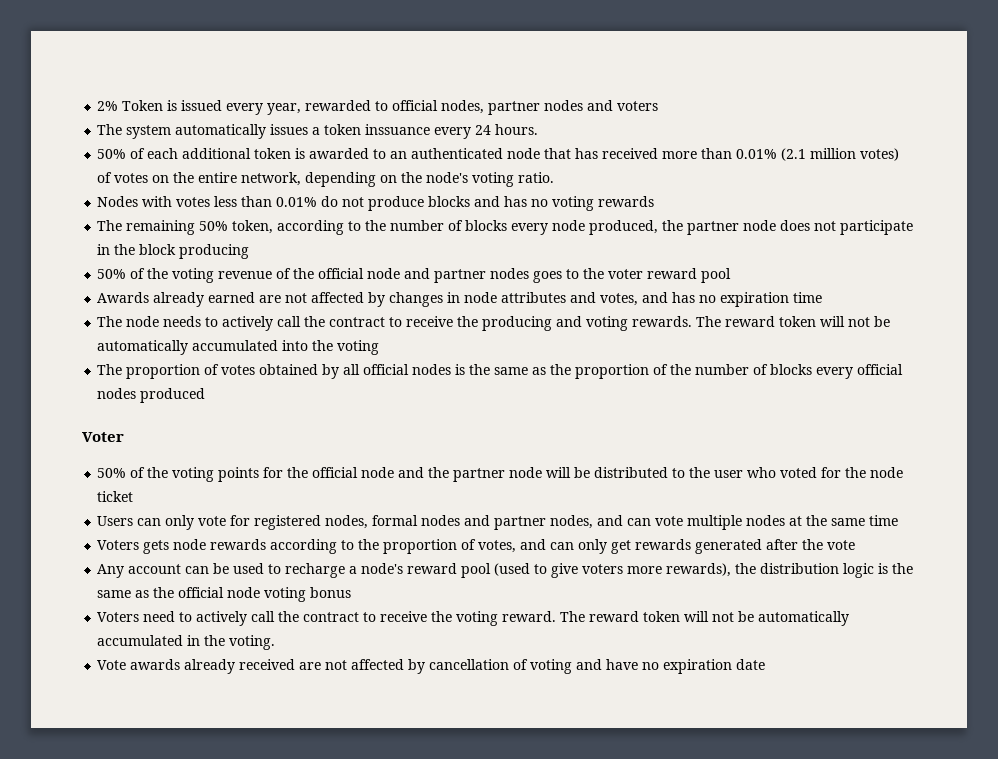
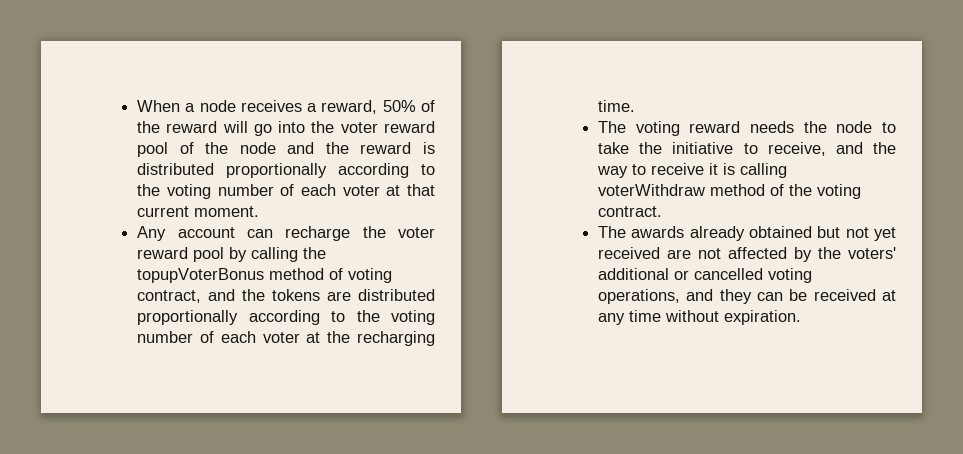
- 2% Token is issued every year, rewarded to official nodes, partner nodes and voters
- The system automatically issues a token inssuance every 24 hours.
- 50% of each additional token is awarded to an authenticated node that has received more than 0.01% (2.1 million votes) of votes on the entire network, depending on the node's voting ratio.
- Nodes with votes less than 0.01% do not produce blocks and has no voting rewards
- The remaining 50% token, according to the number of blocks every node produced, the partner node does not participate in the block producing
- 50% of the voting revenue of the official node and partner nodes goes to the voter reward pool
- Awards already earned are not affected by changes in node attributes and votes, and has no expiration time
- The node needs to actively call the contract to receive the producing and voting rewards. The reward token will not be automatically accumulated into the voting
- The proportion of votes obtained by all official nodes is the same as the proportion of the number of blocks every official nodes produced
- Voter
- 50% of the voting points for the official node and the partner node will be distributed to the user who voted for the node ticket
- Users can only vote for registered nodes, formal nodes and partner nodes, and can vote multiple nodes at the same time
- Voters gets node rewards according to the proportion of votes, and can only get rewards generated after the vote
- Any account can be used to recharge a node's reward pool (used to give voters more rewards), the distribution logic is the same as the official node voting bonus
- Voters need to actively call the contract to receive the voting reward. The reward token will not be automatically accumulated in the voting.
- Vote awards already received are not affected by cancellation of voting and have no expiration date
+ When a node receives a reward, 50% of the reward will go into the voter reward pool of the node and the reward is distributed proportionally according to the voting number of each voter at that current moment.
+ Any account can recharge the voter reward pool by calling the topupVoterBonus method of voting contract, and the tokens are distributed proportionally according to the voting number of each voter at the recharging time.
+ The voting reward needs the node to take the initiative to receive, and the way to receive it is calling voterWithdraw method of the voting contract.
+ The awards already obtained but not yet received are not affected by the voters' additional or cancelled voting operations, and they can be received at any time without expiration.

